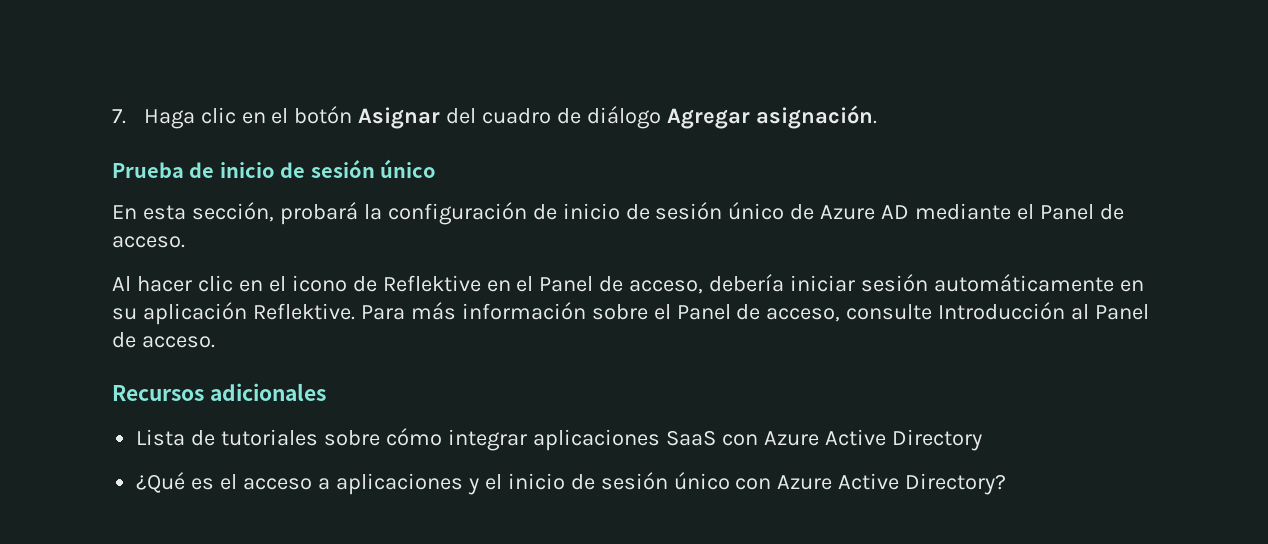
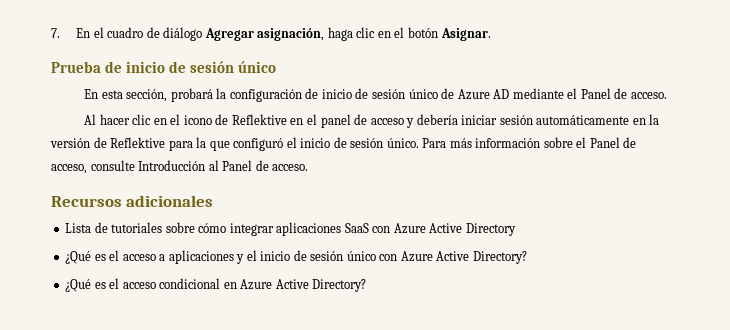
- 7. Haga clic en el botón Asignar del cuadro de diálogo Agregar asignación.
+ 7. En el cuadro de diálogo Agregar asignación, haga clic en el botón Asignar.
- Al hacer clic en el icono de Reflektive en el Panel de acceso, debería iniciar sesión automáticamente en su aplicación Reflektive.
+ Al hacer clic en el icono de Reflektive en el panel de acceso y debería iniciar sesión automáticamente en la versión de Reflektive para la que configuró el inicio de sesión único.
+ ¿Qué es el acceso condicional en Azure Active Directory?

